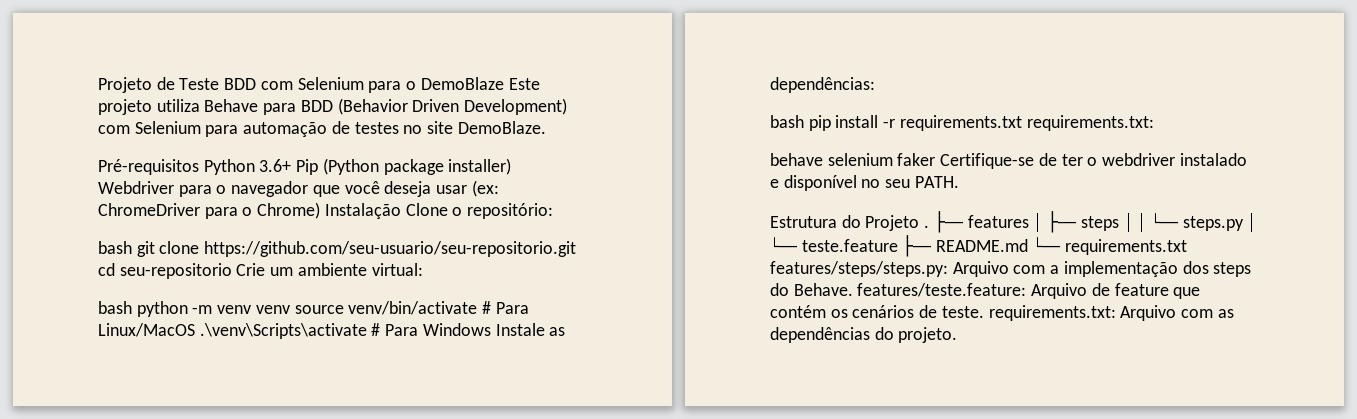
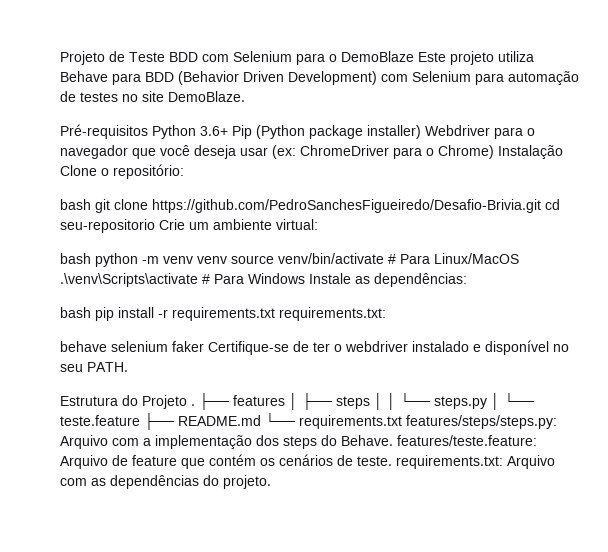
- bash git clone https://github.com/seu-usuario/seu-repositorio.git cd seu-repositorio Crie um ambiente virtual:
+ bash git clone https://github.com/PedroSanchesFigueiredo/Desafio-Brivia.git cd seu-repositorio Crie um ambiente virtual:

